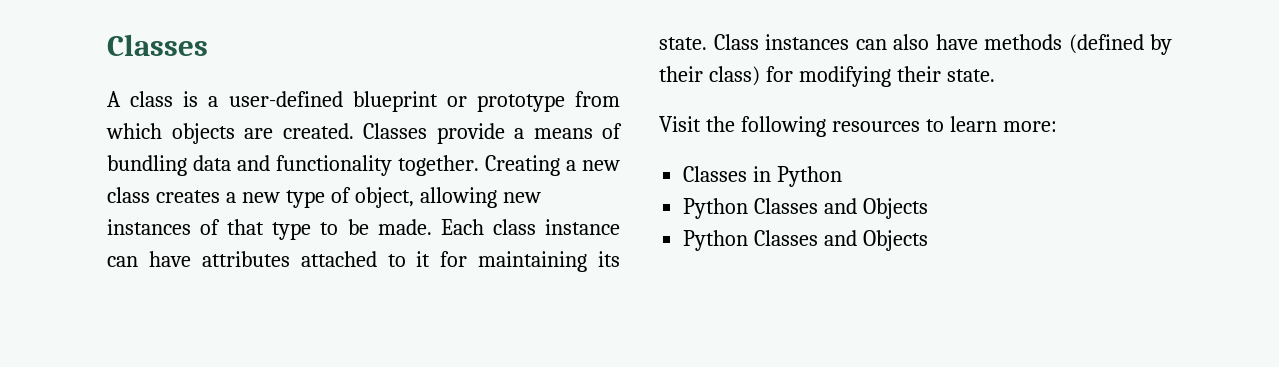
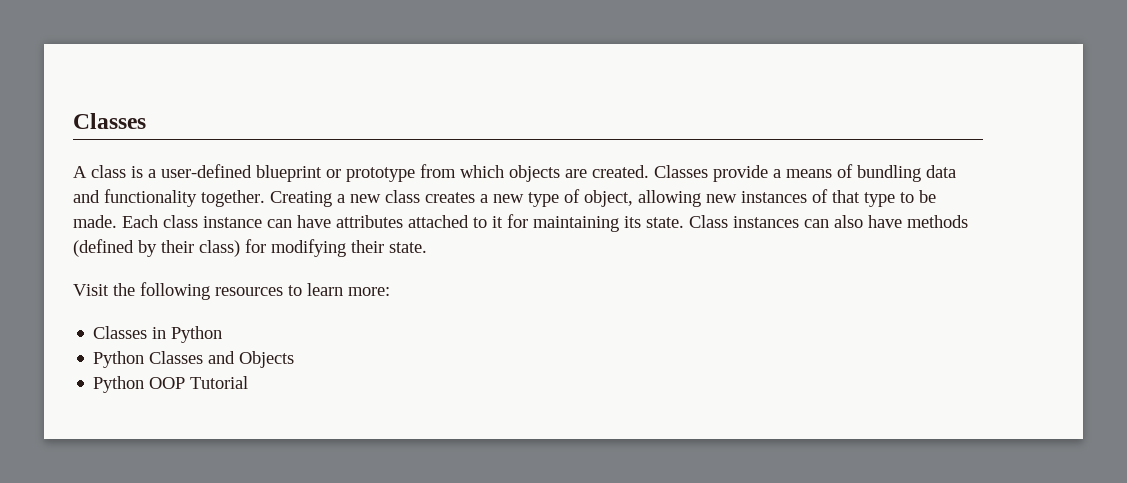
  Classes in Python
  Python Classes and Objects
- Python Classes and Objects
+ Python OOP Tutorial

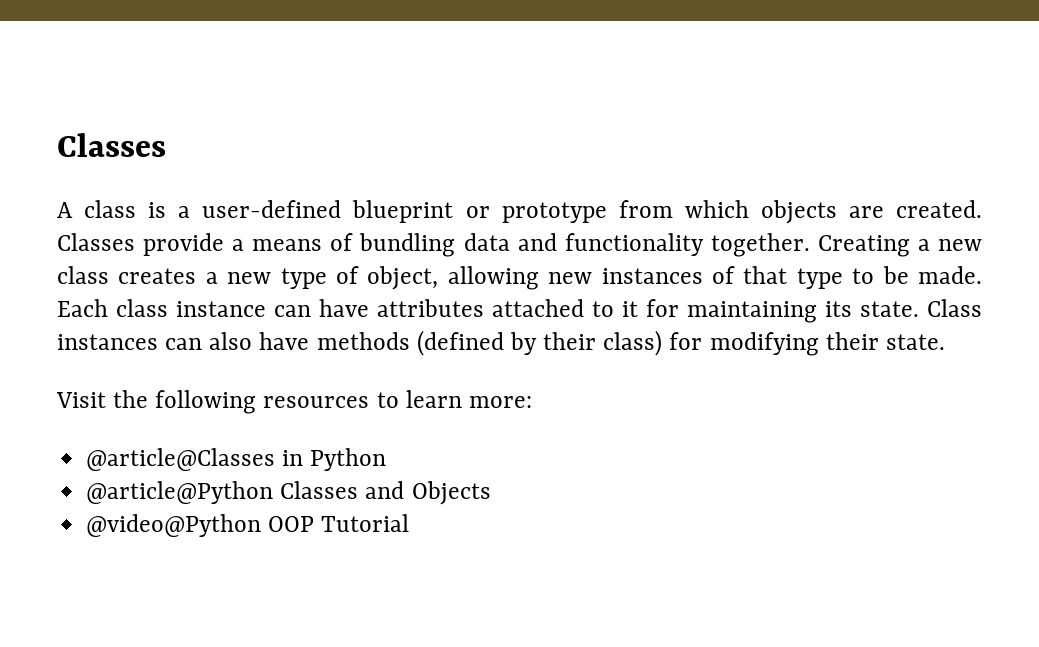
- Classes in Python
+ @article@Classes in Python
- Python Classes and Objects
+ @article@Python Classes and Objects
- Python OOP Tutorial
+ @video@Python OOP Tutorial

